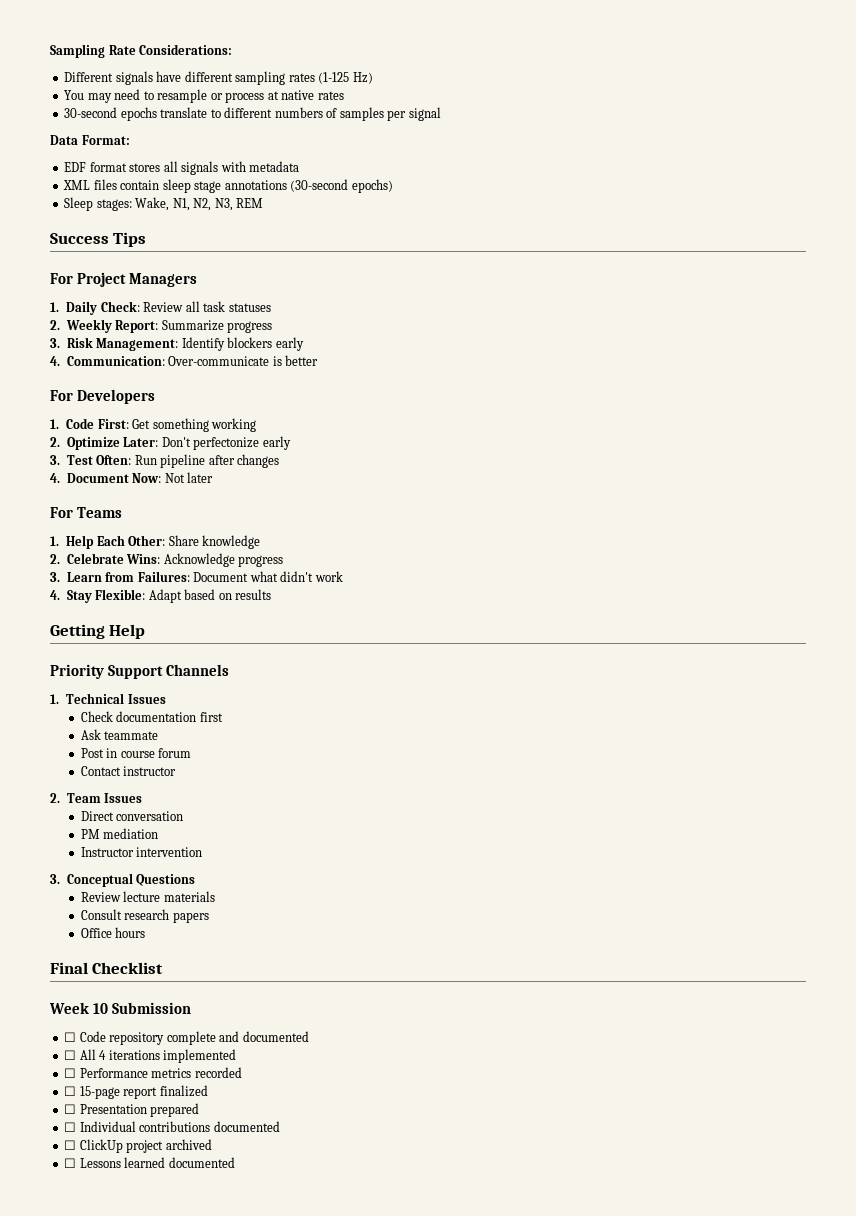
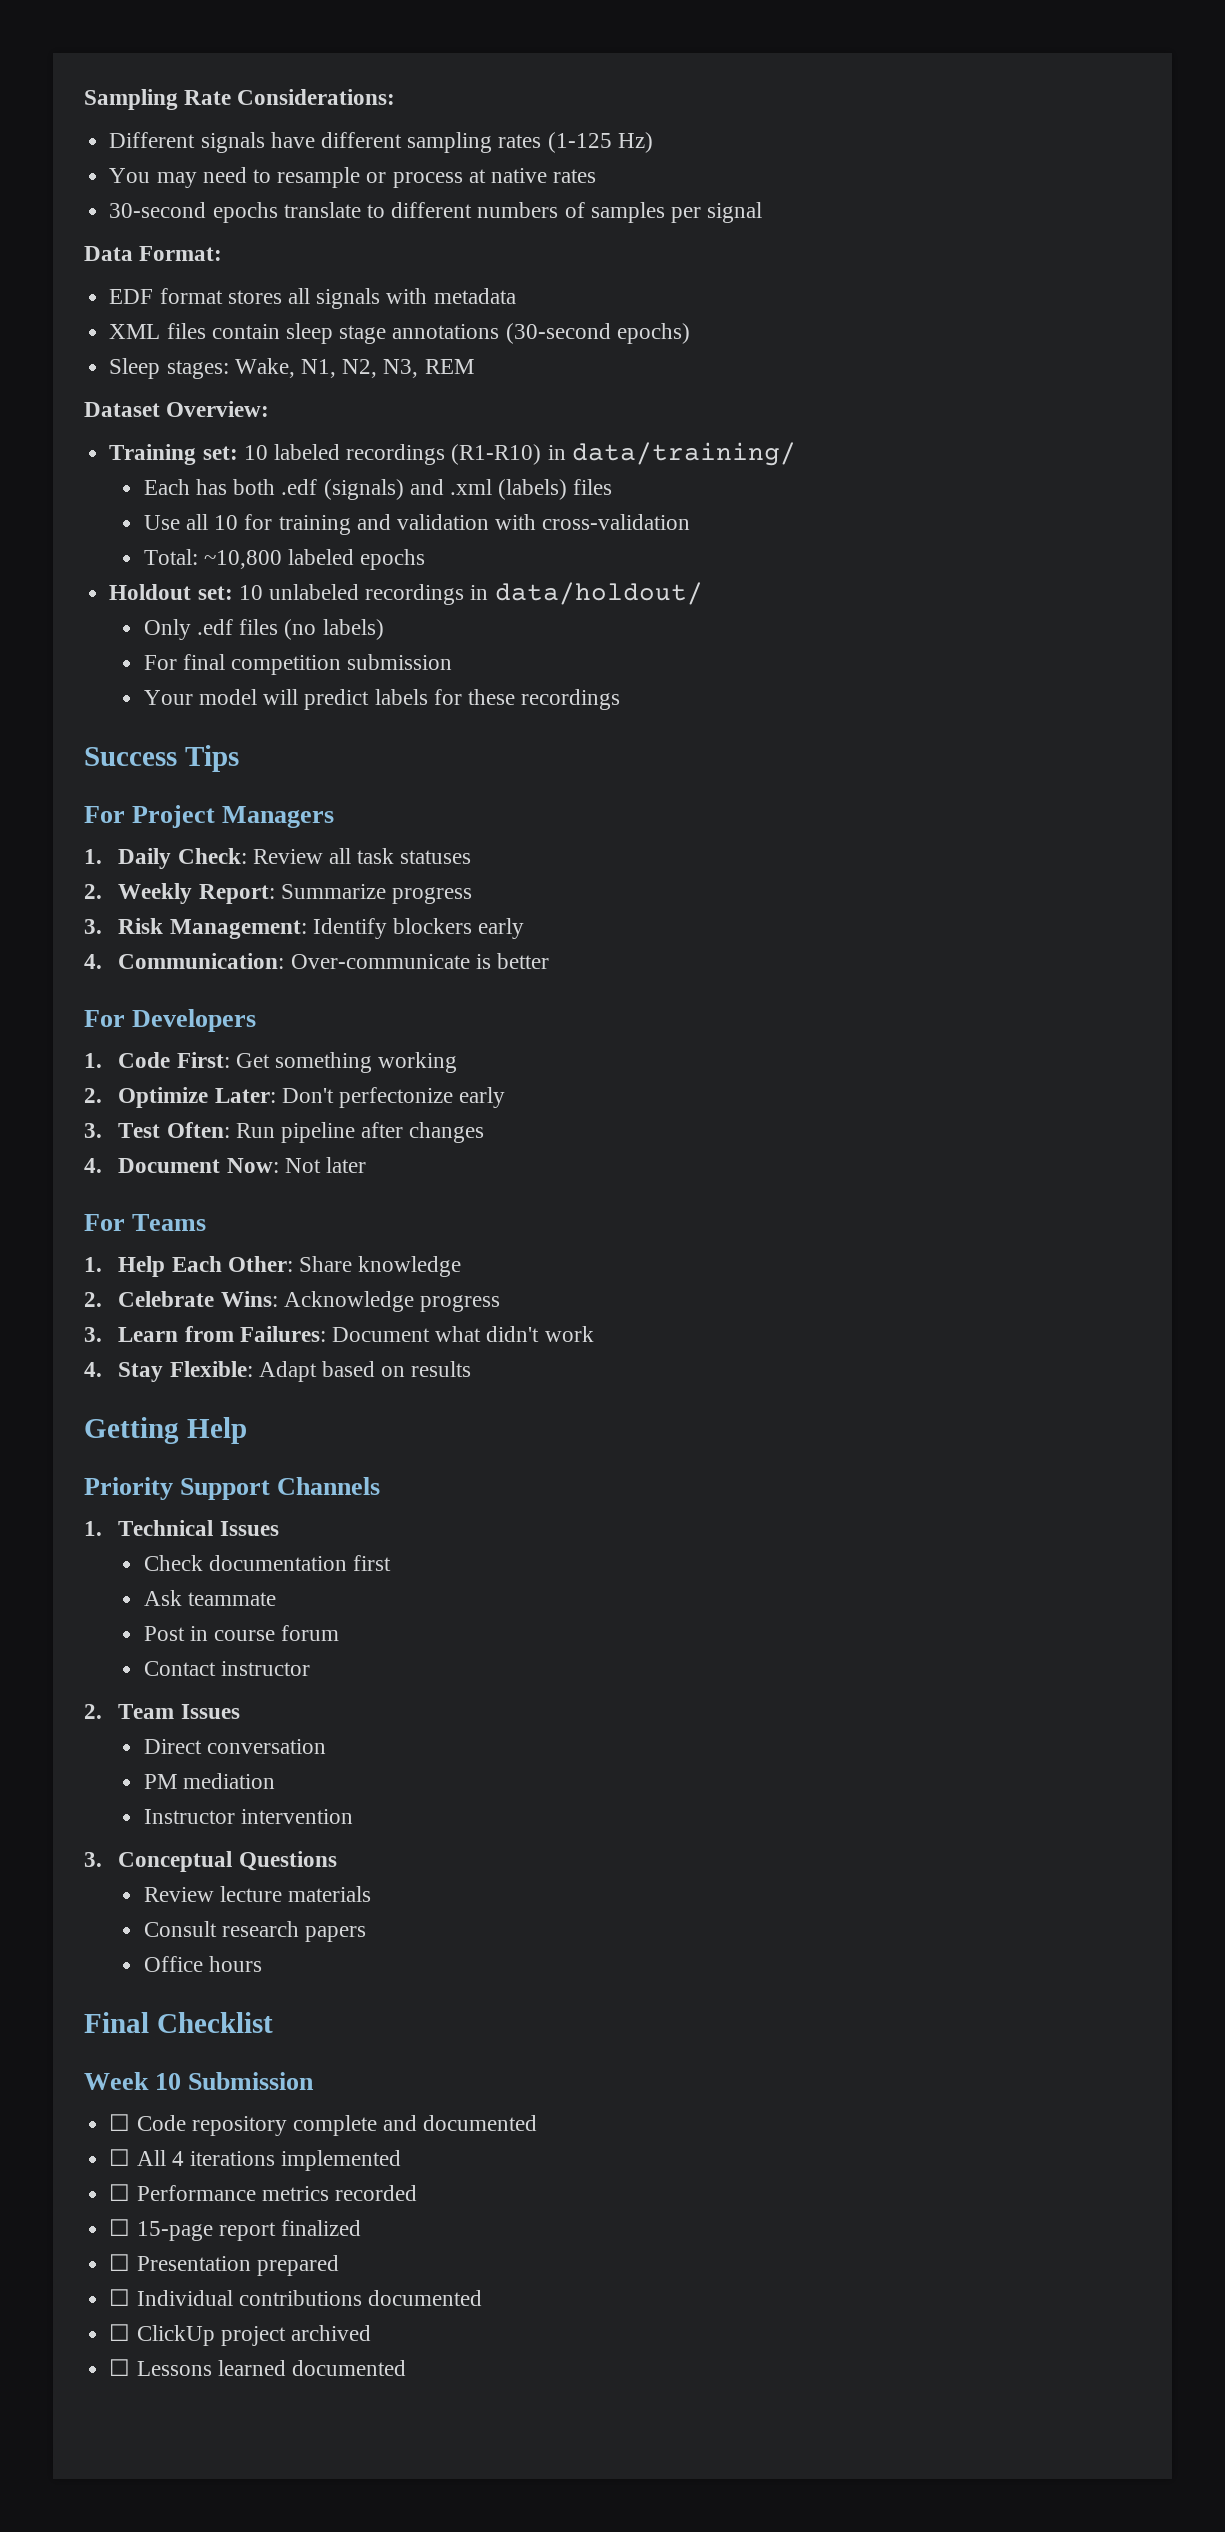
+ Dataset Overview:
+ Training set: 10 labeled recordings (R1-R10) in data/training/
+ Each has both .edf (signals) and .xml (labels) files
+ Use all 10 for training and validation with cross-validation
+ Total: ~10,800 labeled epochs
+ Holdout set: 10 unlabeled recordings in data/holdout/
+ Only .edf files (no labels)
+ For final competition submission
+ Your model will predict labels for these recordings

